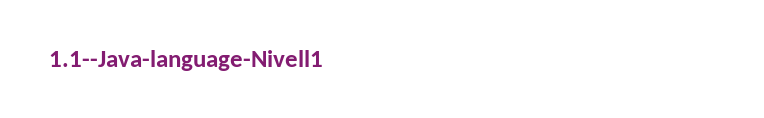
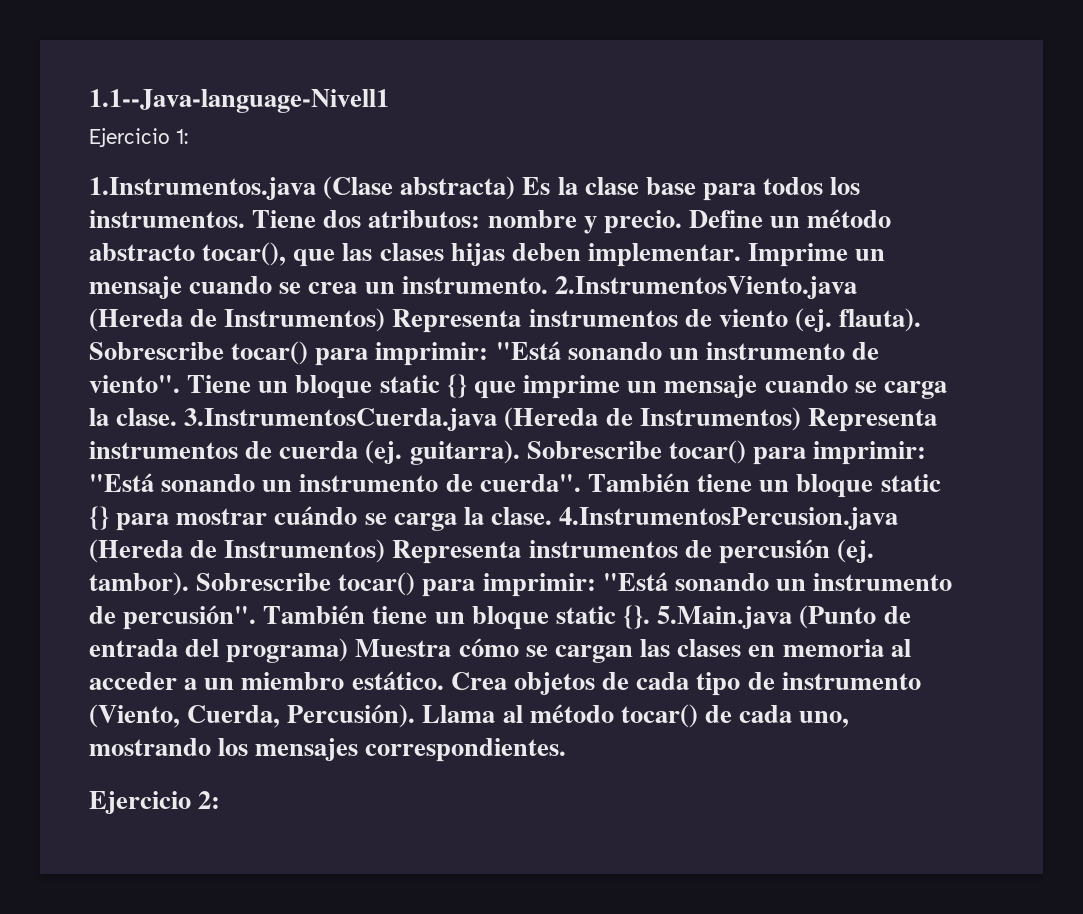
+ Ejercicio 1:
+ 1.Instrumentos.java (Clase abstracta) Es la clase base para todos los instrumentos. Tiene dos atributos: nombre y precio. Define un método abstracto tocar(), que las clases hijas deben implementar. Imprime un mensaje cuando se crea un instrumento. 2.InstrumentosViento.java (Hereda de Instrumentos) Representa instrumentos de viento (ej. flauta). Sobrescribe tocar() para imprimir: "Está sonando un instrumento de viento". Tiene un bloque static {} que imprime un mensaje cuando se carga la clase. 3.InstrumentosCuerda.java (Hereda de Instrumentos) Representa instrumentos de cuerda (ej. guitarra). Sobrescribe tocar() para imprimir: "Está sonando un instrumento de cuerda". También tiene un bloque static {} para mostrar cuándo se carga la clase. 4.InstrumentosPercusion.java (Hereda de Instrumentos) Representa instrumentos de percusión (ej. tambor). Sobrescribe tocar() para imprimir: "Está sonando un instrumento de percusión". También tiene un bloque static {}. 5.Main.java (Punto de entrada del programa) Muestra cómo se cargan las clases en memoria al acceder a un miembro estático. Crea objetos de cada tipo de instrumento (Viento, Cuerda, Percusión). Llama al método tocar() de cada uno, mostrando los mensajes correspondientes.
+ Ejercicio 2:

